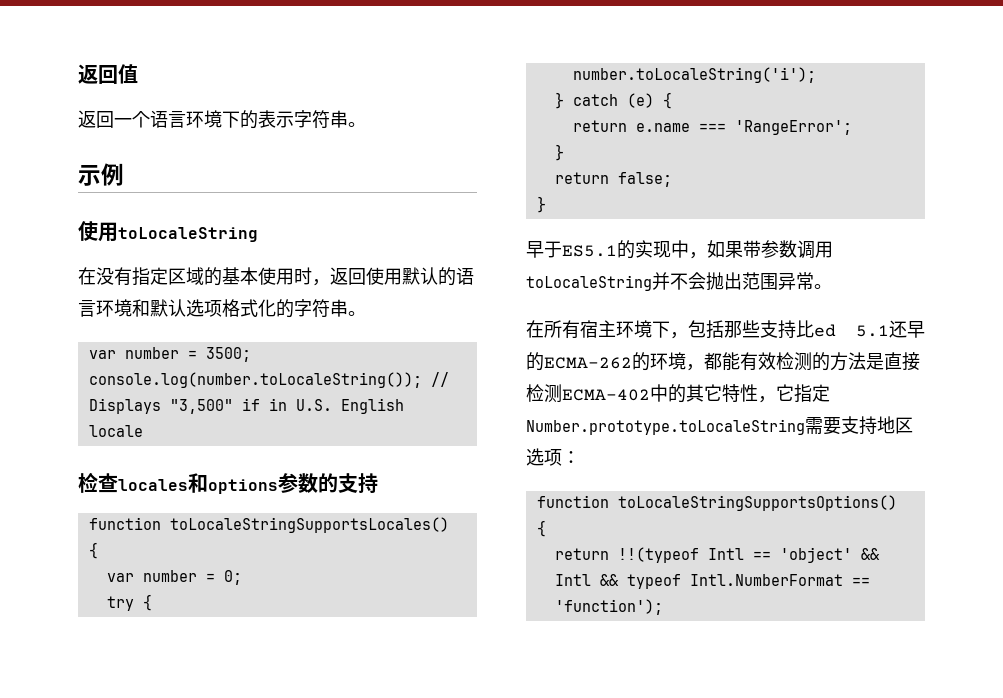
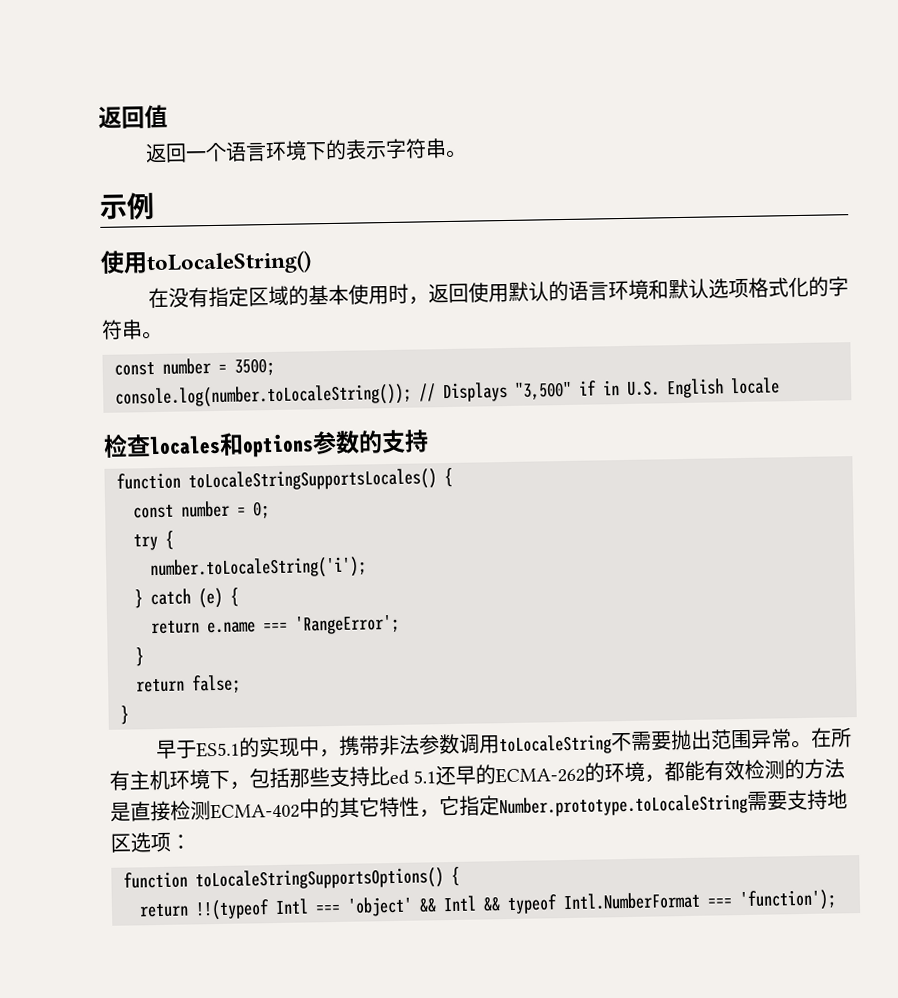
- 使用toLocaleString
+ 使用toLocaleString()
- var number = 3500;
+ const number = 3500;
- var number = 0;
+ const number = 0;
- 早于ES5.1的实现中，如果带参数调用toLocaleString并不会抛出范围异常。
- 在所有宿主环境下，包括那些支持比ed 5.1还早的ECMA-262的环境，都能有效检测的方法是直接检测ECMA-402中的其它特性，它指定Number.prototype.toLocaleString需要支持地区选项：
+ 早于ES5.1的实现中，携带非法参数调用toLocaleString不需要抛出范围异常。在所有主机环境下，包括那些支持比ed 5.1还早的ECMA-262的环境，都能有效检测的方法是直接检测ECMA-402中的其它特性，它指定Number.prototype.toLocaleString需要支持地区选项：
- return !!(typeof Intl == 'object' && Intl && typeof Intl.NumberFormat == 'function');
+ return !!(typeof Intl === 'object' && Intl && typeof Intl.NumberFormat === 'function');

